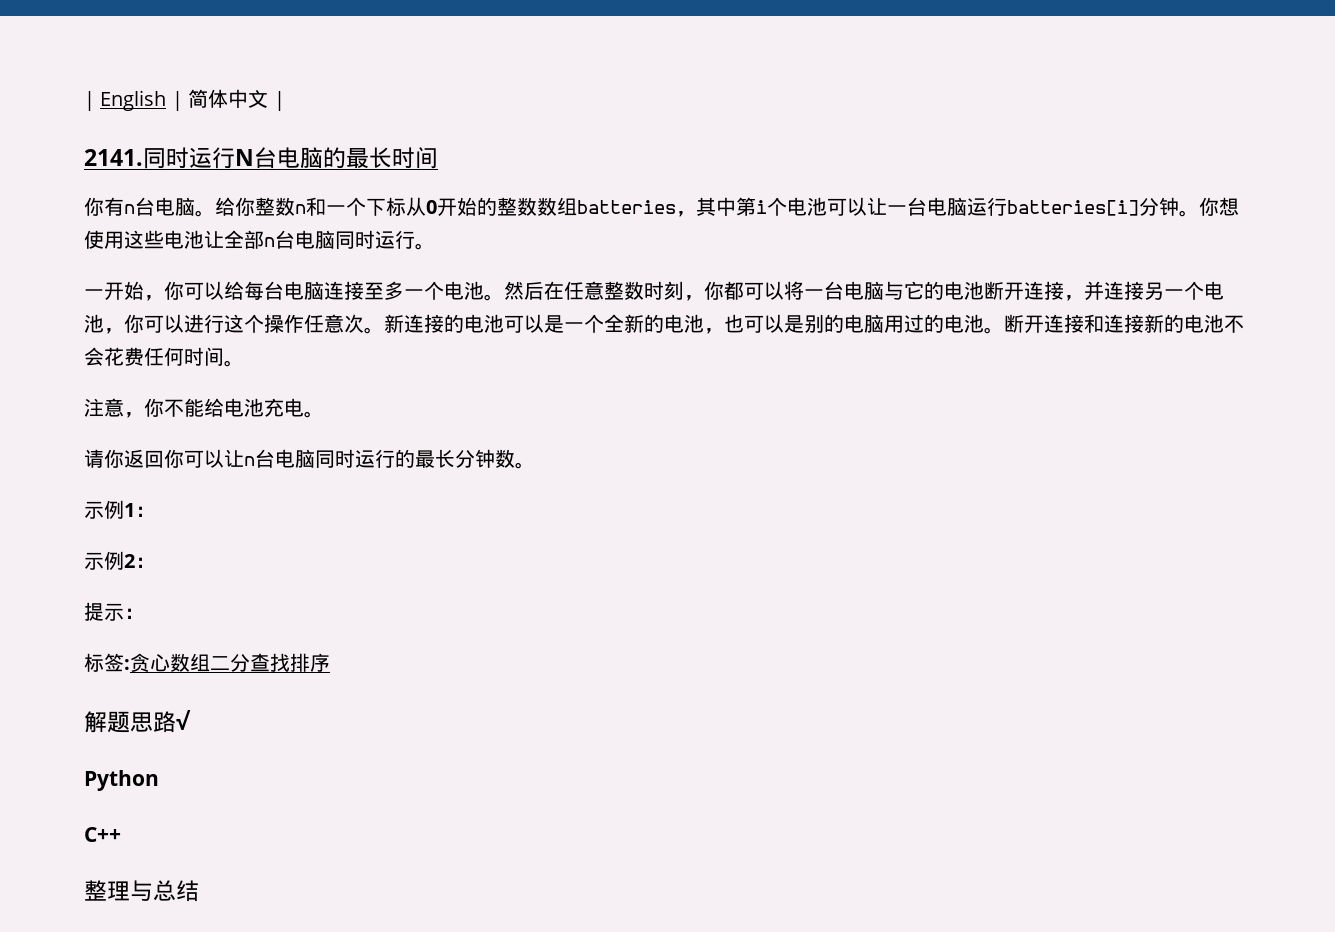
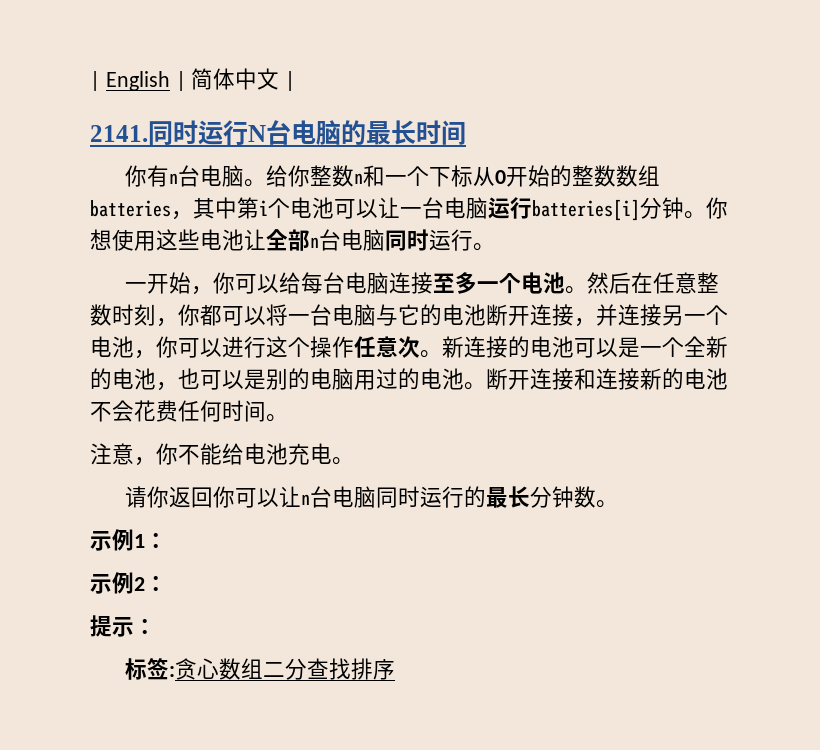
- 解题思路√
- Python
- C++
- 整理与总结

